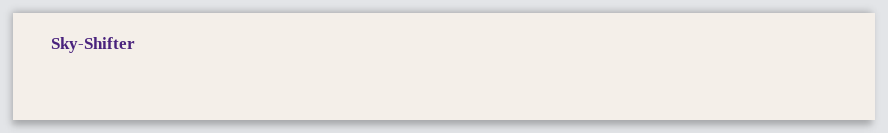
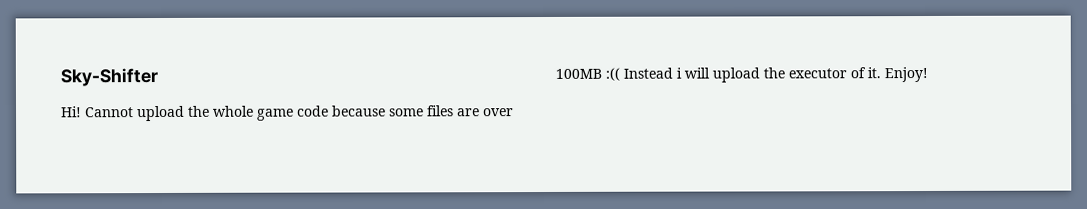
+ Hi! Cannot upload the whole game code because some files are over 100MB :(( Instead i will upload the executor of it. Enjoy!

